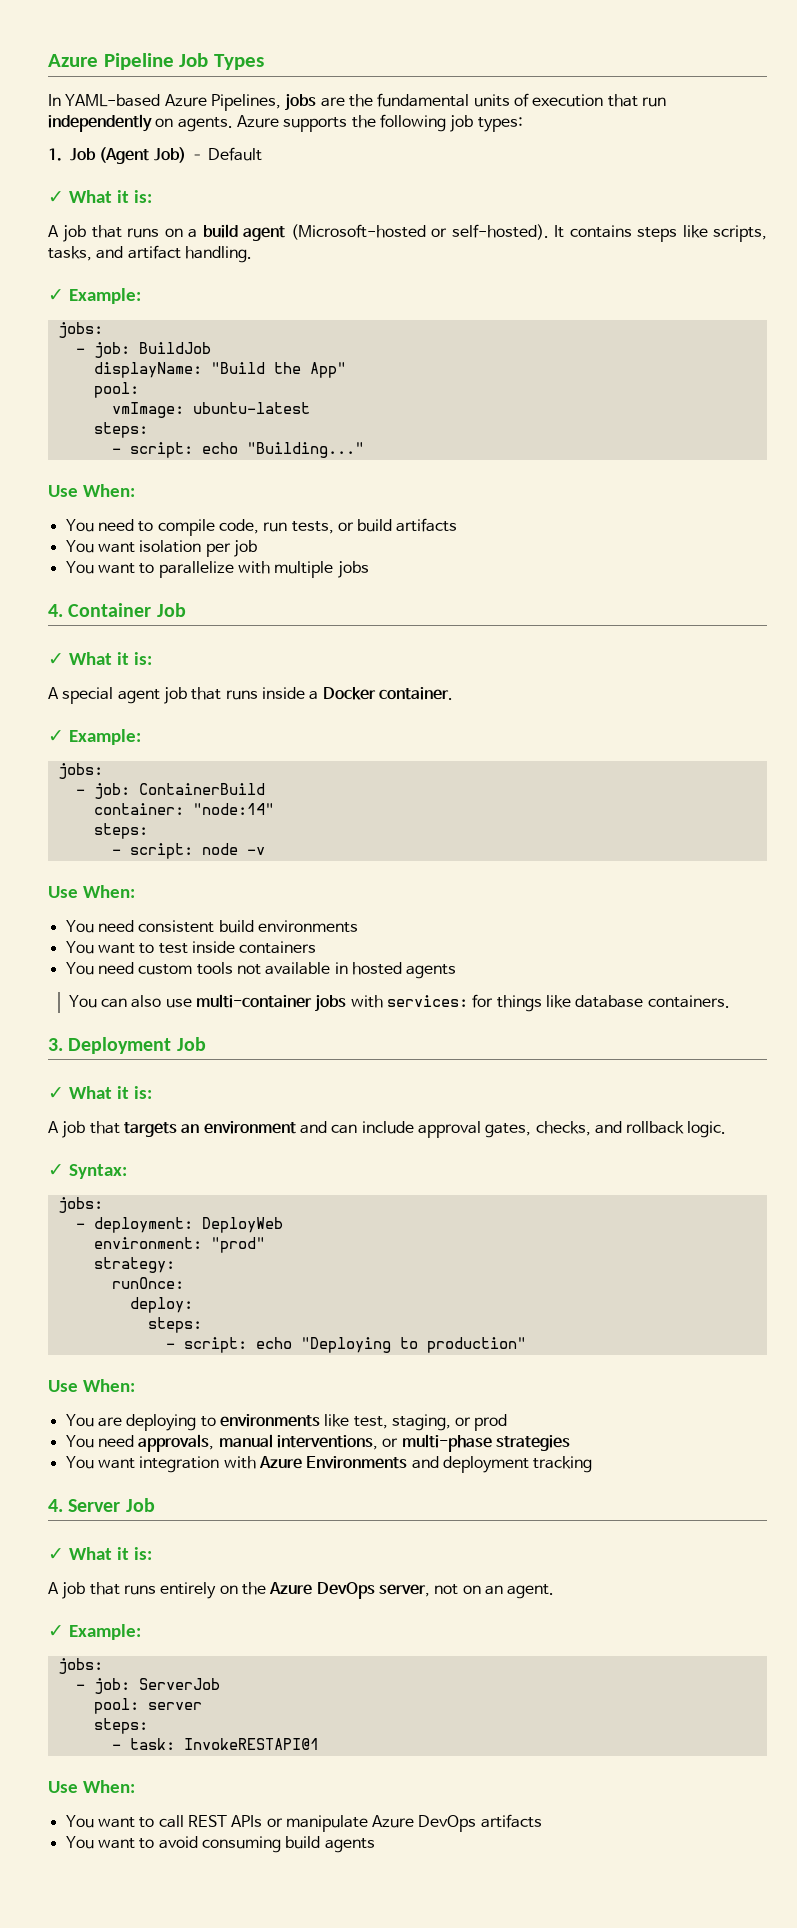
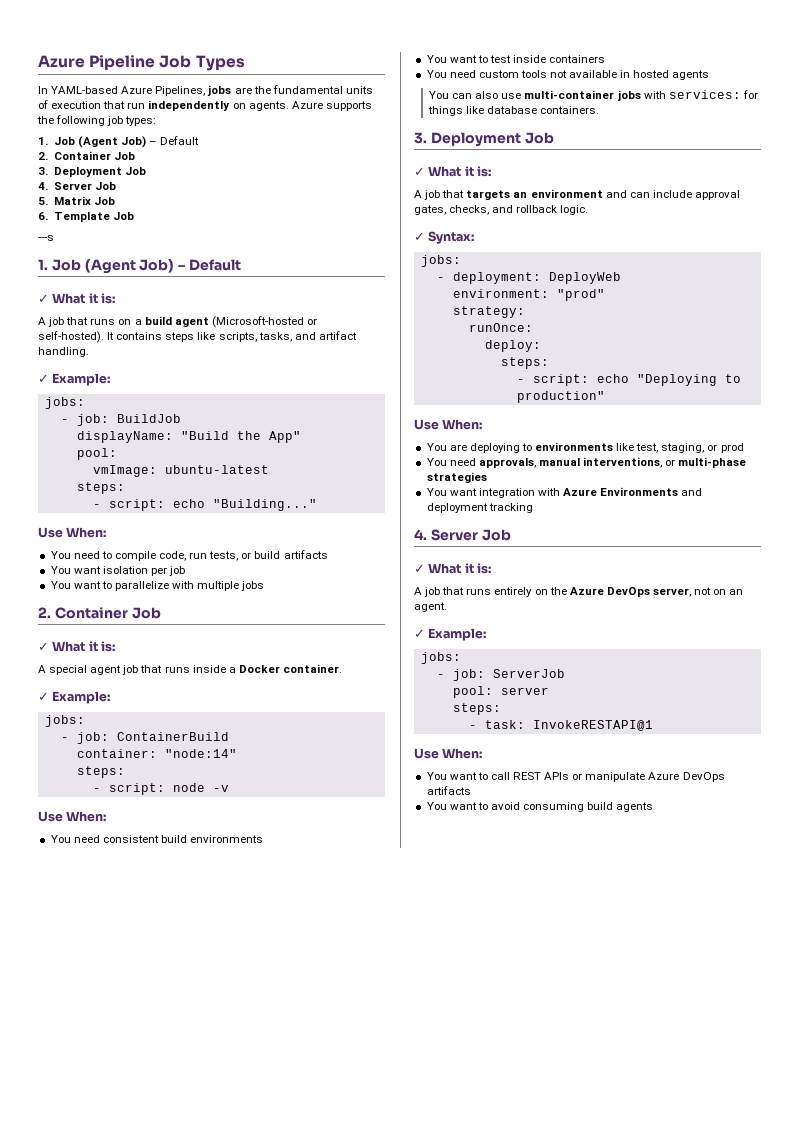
  Azure supports the following job types:
+ 1. Job (Agent Job) – Default
+ 2. Container Job
+ 3. Deployment Job
+ 4. Server Job
+ 5. Matrix Job
+ 6. Template Job
+ ---s
  You want to parallelize with multiple jobs
- 4. Container Job
+ 2. Container Job

